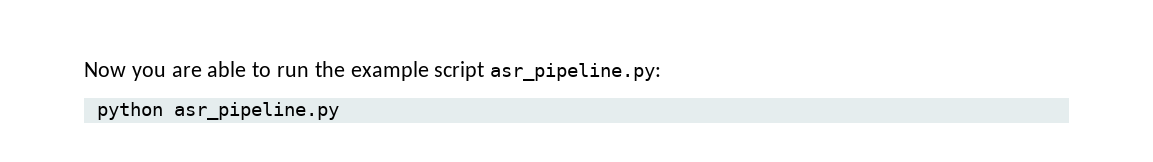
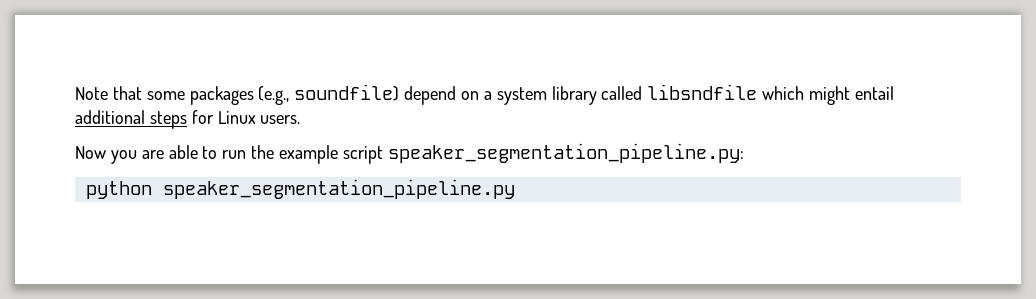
+ Note that some packages (e.g., soundfile) depend on a system library called libsndfile which might entail additional steps for Linux users.
- Now you are able to run the example script asr_pipeline.py:
+ Now you are able to run the example script speaker_segmentation_pipeline.py:
- python asr_pipeline.py
+ python speaker_segmentation_pipeline.py

